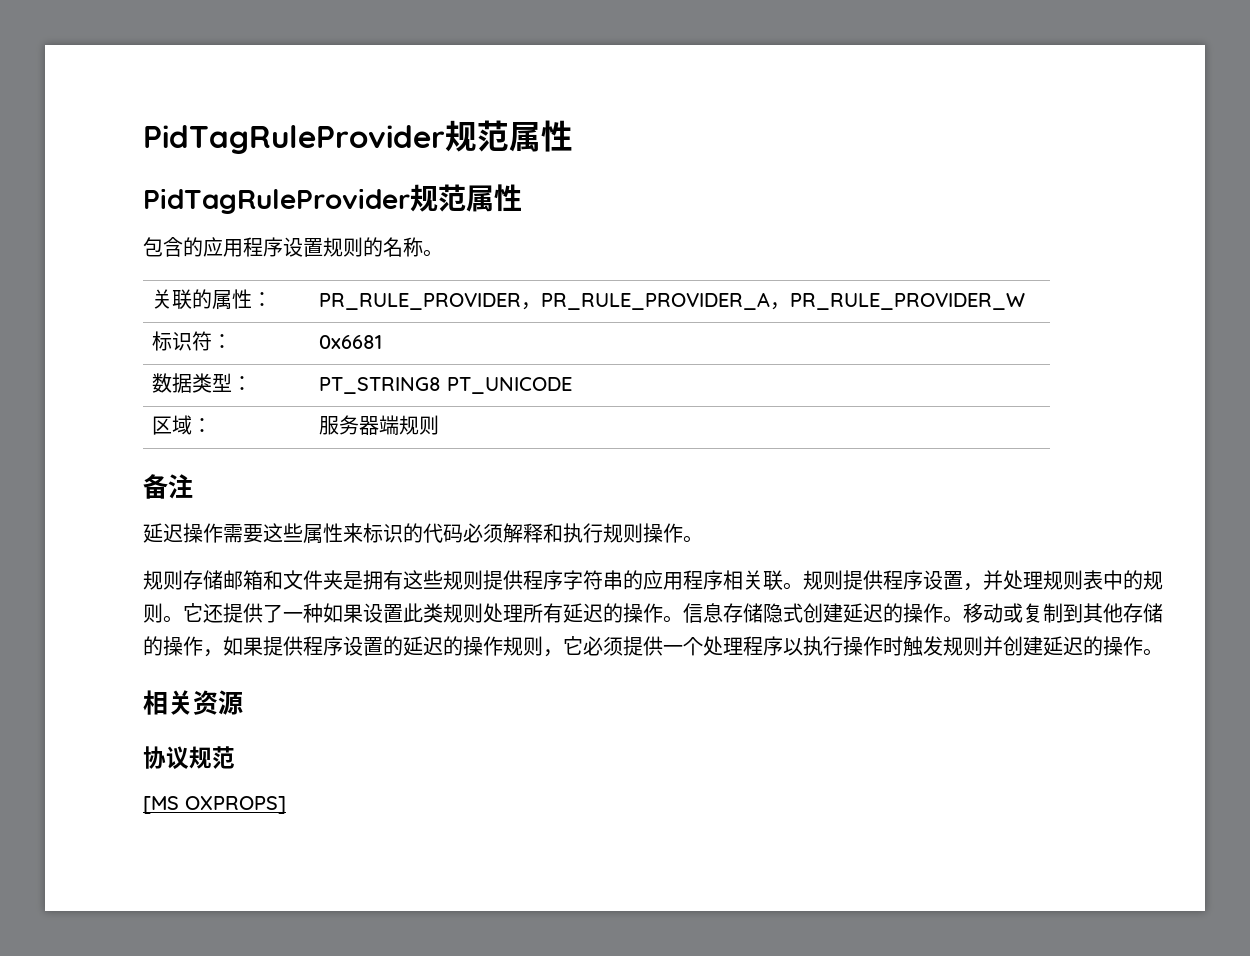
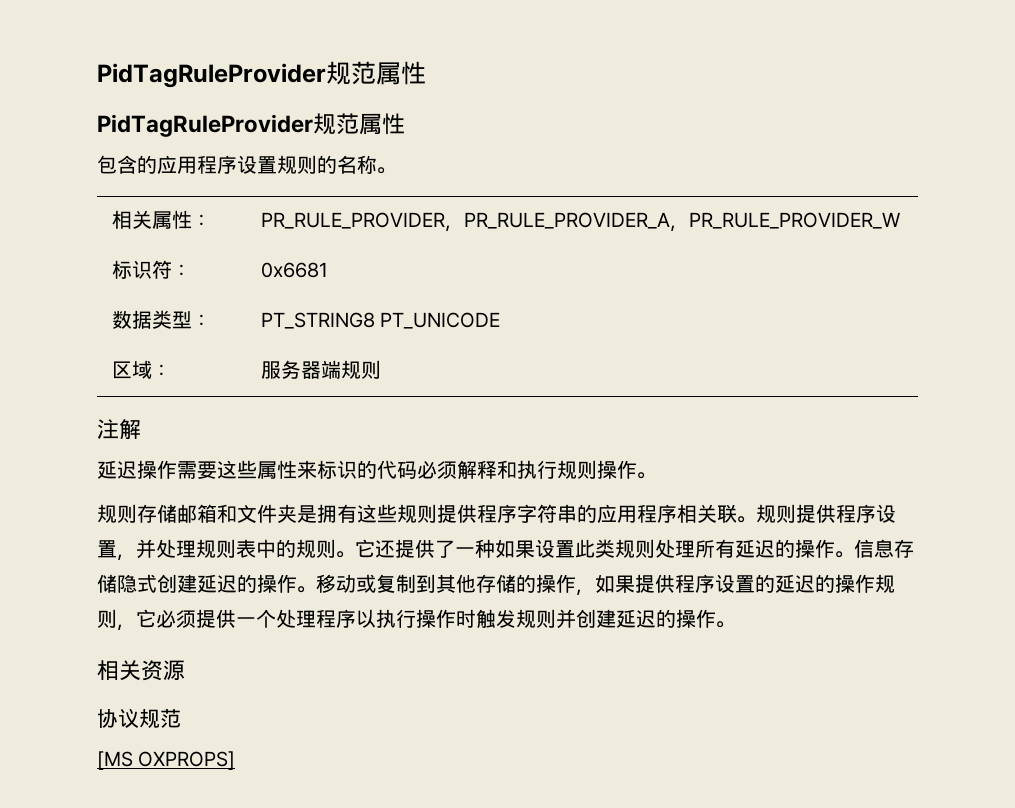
- 关联的属性： | PR_RULE_PROVIDER，PR_RULE_PROVIDER_A，PR_RULE_PROVIDER_W
+ 相关属性： | PR_RULE_PROVIDER，PR_RULE_PROVIDER_A，PR_RULE_PROVIDER_W
- 备注
+ 注解

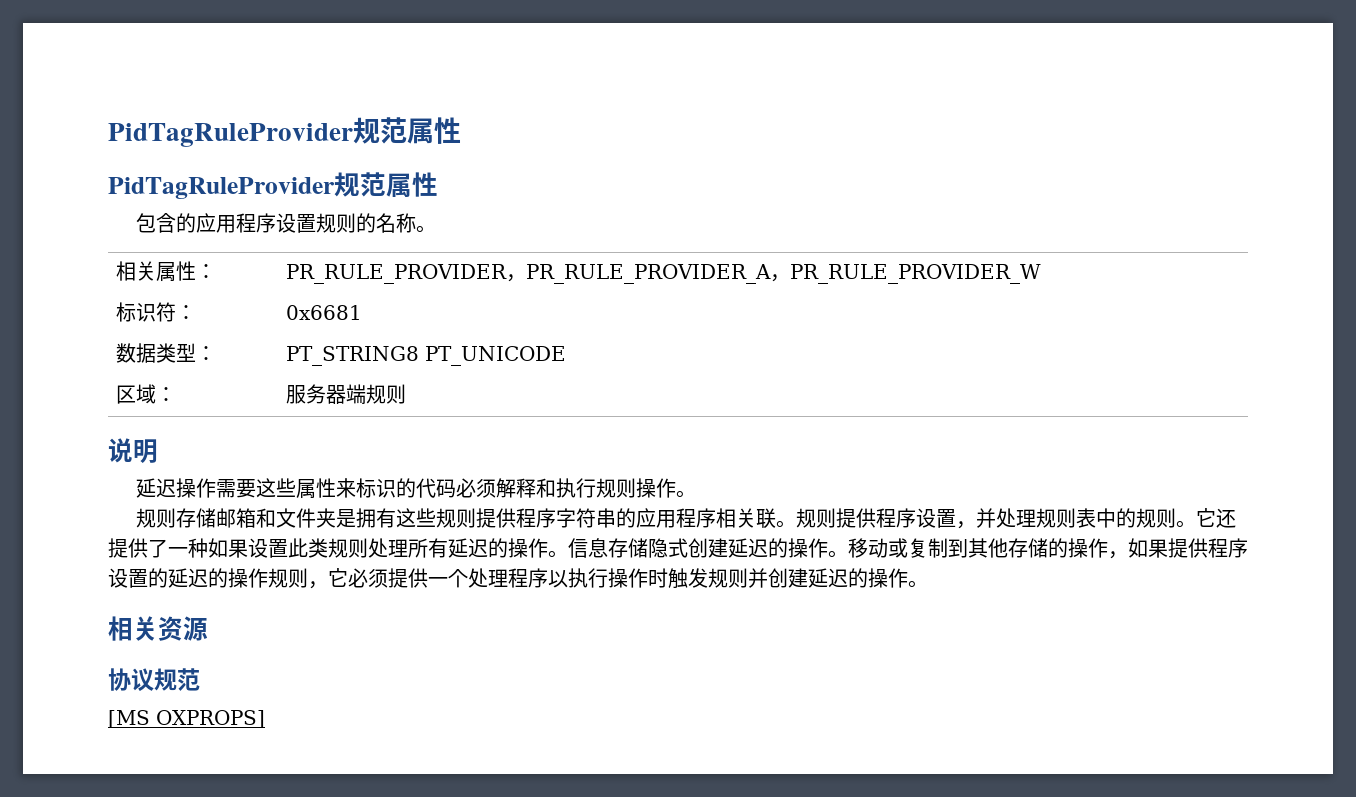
- 注解
+ 说明

